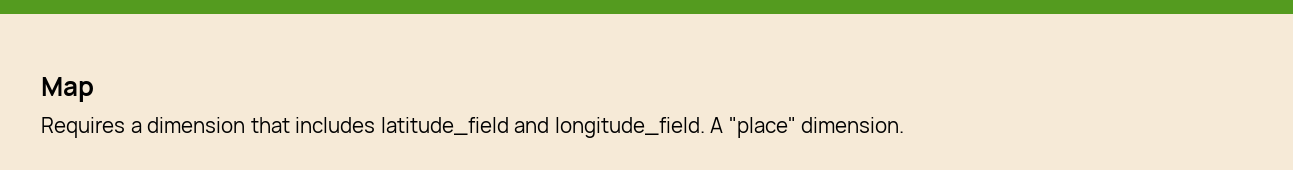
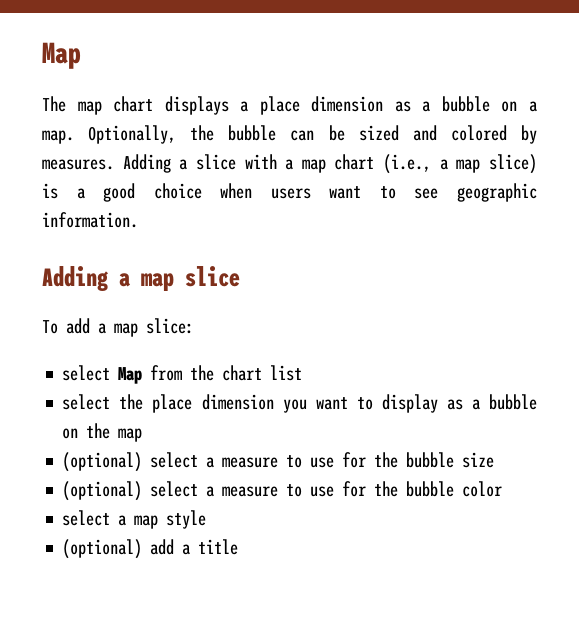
- Requires a dimension that includes latitude_field and longitude_field. A "place" dimension.
+ The map chart displays a place dimension as a bubble on a map. Optionally, the bubble can be sized and colored by measures. Adding a slice with a map chart (i.e., a map slice) is a good choice when users want to see geographic information.
+ Adding a map slice
+ To add a map slice:
+ select Map from the chart list
+ select the place dimension you want to display as a bubble on the map
+ (optional) select a measure to use for the bubble size
+ (optional) select a measure to use for the bubble color
+ select a map style
+ (optional) add a title

